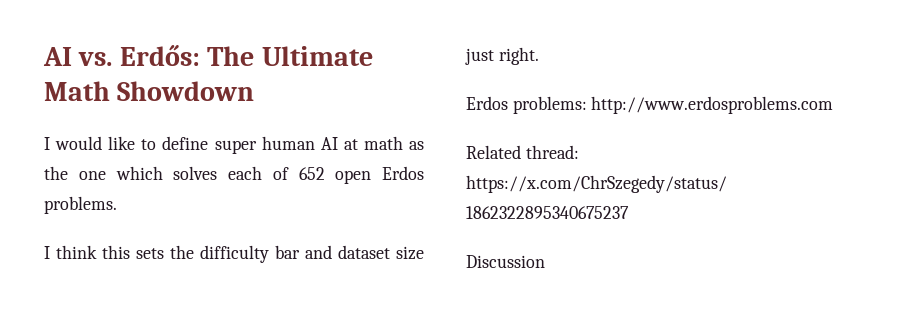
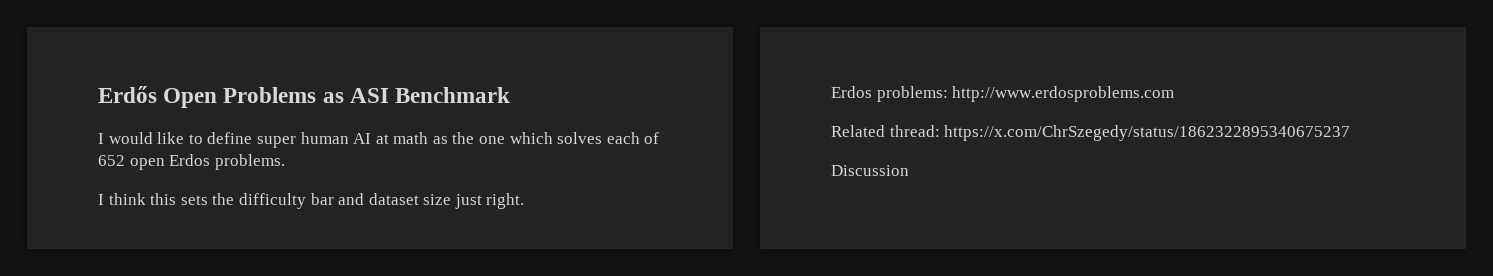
- AI vs. Erdős: The Ultimate Math Showdown
+ Erdős Open Problems as ASI Benchmark

